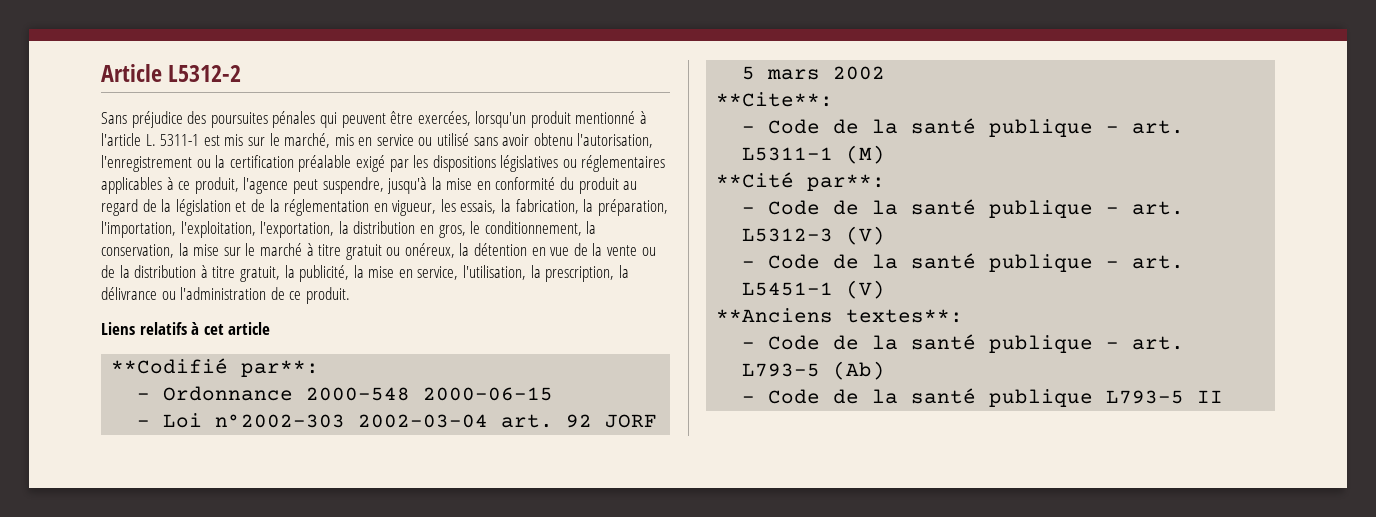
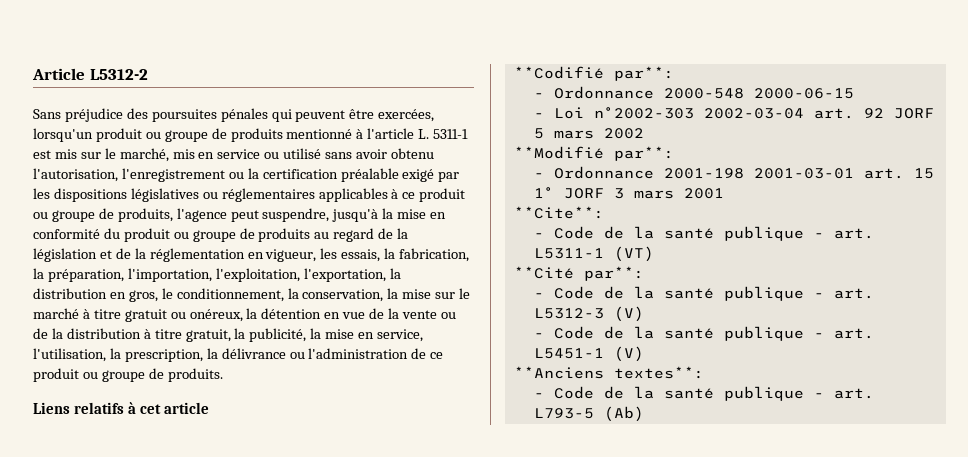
- Sans préjudice des poursuites pénales qui peuvent être exercées, lorsqu'un produit mentionné à l'article L. 5311-1 est mis sur le marché, mis en service ou utilisé sans avoir obtenu l'autorisation, l'enregistrement ou la certification préalable exigé par les dispositions législatives ou réglementaires applicables à ce produit, l'agence peut suspendre, jusqu'à la mise en conformité du produit au regard de la législation et de la réglementation en vigueur, les essais, la fabrication, la préparation, l'importation, l'exploitation, l'exportation, la distribution en gros, le conditionnement, la conservation, la mise sur le marché à titre gratuit ou onéreux, la détention en vue de la vente ou de la distribution à titre gratuit, la publicité, la mise en service, l'utilisation, la prescription, la délivrance ou l'administration de ce produit.
+ Sans préjudice des poursuites pénales qui peuvent être exercées, lorsqu'un produit ou groupe de produits mentionné à l'article L. 5311-1 est mis sur le marché, mis en service ou utilisé sans avoir obtenu l'autorisation, l'enregistrement ou la certification préalable exigé par les dispositions législatives ou réglementaires applicables à ce produit ou groupe de produits, l'agence peut suspendre, jusqu'à la mise en conformité du produit ou groupe de produits au regard de la législation et de la réglementation en vigueur, les essais, la fabrication, la préparation, l'importation, l'exploitation, l'exportation, la distribution en gros, le conditionnement, la conservation, la mise sur le marché à titre gratuit ou onéreux, la détention en vue de la vente ou de la distribution à titre gratuit, la publicité, la mise en service, l'utilisation, la prescription, la délivrance ou l'administration de ce produit ou groupe de produits.
+ **Modifié par**:
+ - Ordonnance 2001-198 2001-03-01 art. 15 1° JORF 3 mars 2001
- - Code de la santé publique - art. L5311-1 (M)
+ - Code de la santé publique - art. L5311-1 (VT)
- - Code de la santé publique L793-5 II

